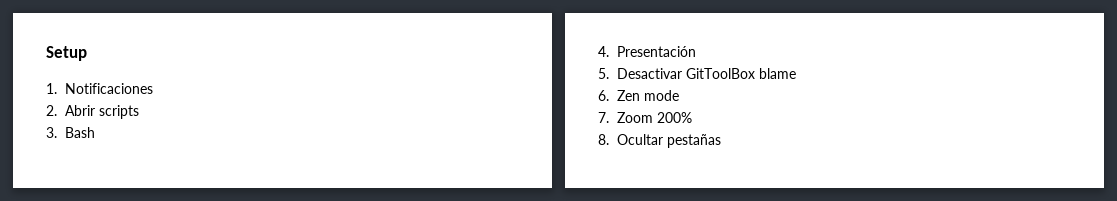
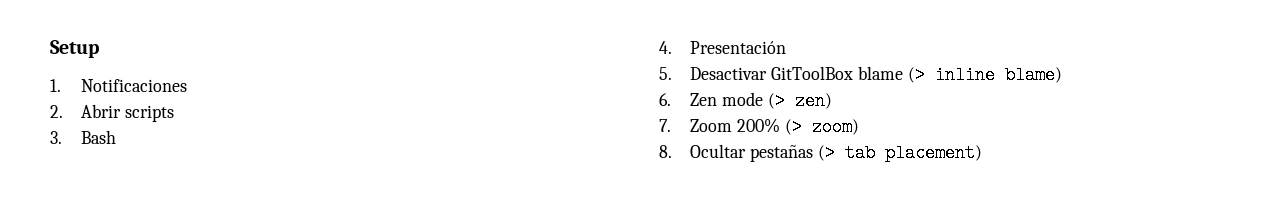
- 5. Desactivar GitToolBox blame
+ 5. Desactivar GitToolBox blame (> inline blame)
- 6. Zen mode
+ 6. Zen mode (> zen)
- 7. Zoom 200%
+ 7. Zoom 200% (> zoom)
- 8. Ocultar pestañas
+ 8. Ocultar pestañas (> tab placement)

